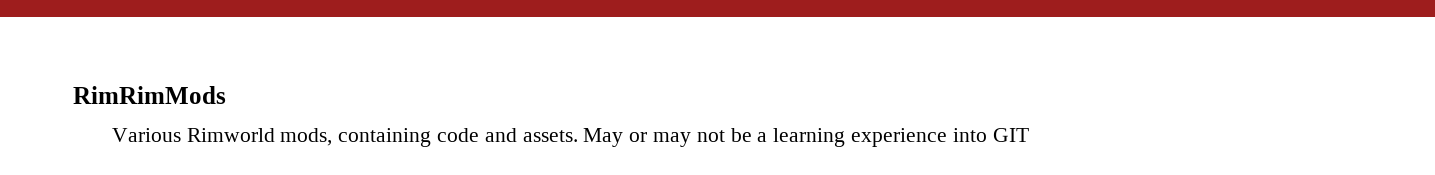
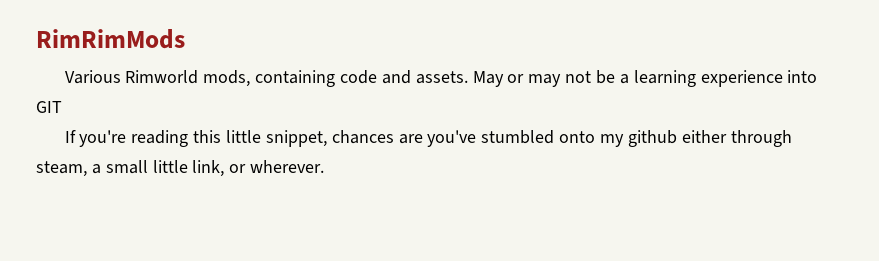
+ If you're reading this little snippet, chances are you've stumbled onto my github either through steam, a small little link, or wherever.

